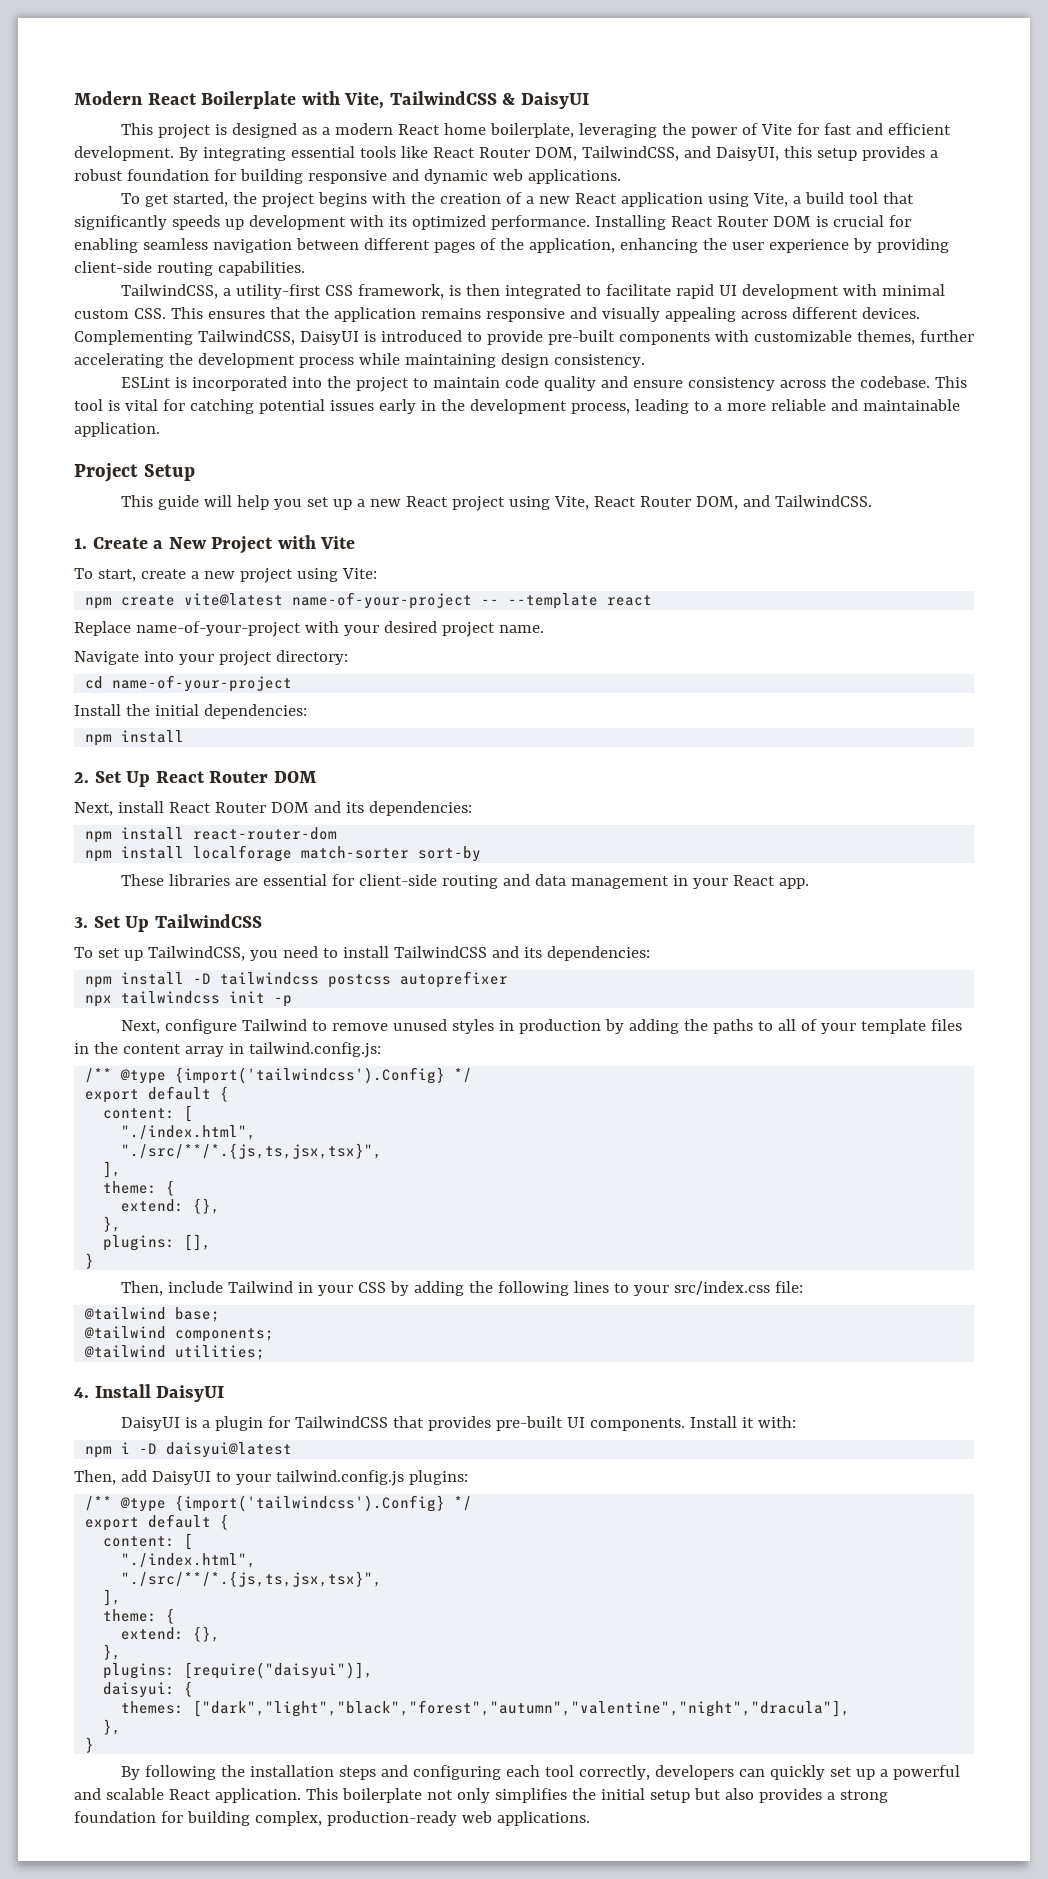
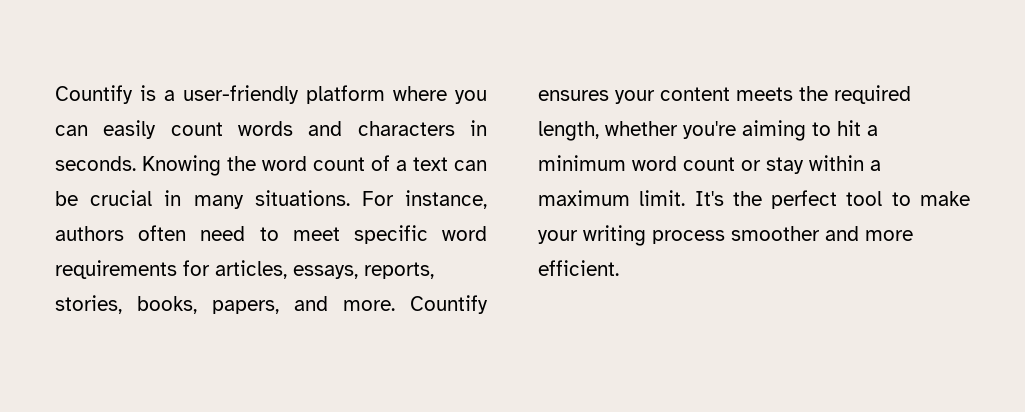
- Modern React Boilerplate with Vite, TailwindCSS & DaisyUI
- This project is designed as a modern React home boilerplate, leveraging the power of Vite for fast and efficient development. By integrating essential tools like React Router DOM, TailwindCSS, and DaisyUI, this setup provides a robust foundation for building responsive and dynamic web applications.
- To get started, the project begins with the creation of a new React application using Vite, a build tool that significantly speeds up development with its optimized performance. Installing React Router DOM is crucial for enabling seamless navigation between different pages of the application, enhancing the user experience by providing client-side routing capabilities.
- TailwindCSS, a utility-first CSS framework, is then integrated to facilitate rapid UI development with minimal custom CSS. This ensures that the application remains responsive and visually appealing across different devices. Complementing TailwindCSS, DaisyUI is introduced to provide pre-built components with customizable themes, further accelerating the development process while maintaining design consistency.
- ESLint is incorporated into the project to maintain code quality and ensure consistency across the codebase. This tool is vital for catching potential issues early in the development process, leading to a more reliable and maintainable application.
- Project Setup
- This guide will help you set up a new React project using Vite, React Router DOM, and TailwindCSS.
- 1. Create a New Project with Vite
- To start, create a new project using Vite:
- npm create vite@latest name-of-your-project -- --template react
- Replace name-of-your-project with your desired project name.
- Navigate into your project directory:
- cd name-of-your-project
- Install the initial dependencies:
- npm install
- 2. Set Up React Router DOM
- Next, install React Router DOM and its dependencies:
- npm install react-router-dom
- npm install localforage match-sorter sort-by
- These libraries are essential for client-side routing and data management in your React app.
- 3. Set Up TailwindCSS
- To set up TailwindCSS, you need to install TailwindCSS and its dependencies:
- npm install -D tailwindcss postcss autoprefixer
- npx tailwindcss init -p
- Next, configure Tailwind to remove unused styles in production by adding the paths to all of your template files in the content array in tailwind.config.js:
- /** @type {import('tailwindcss').Config} */
- export default {
- content: [
- "./index.html",
- "./src/**/*.{js,ts,jsx,tsx}",
- ],
- theme: {
- extend: {},
- },
- plugins: [],
- }
- Then, include Tailwind in your CSS by adding the following lines to your src/index.css file:
- @tailwind base;
- @tailwind components;
- @tailwind utilities;
- 4. Install DaisyUI
- DaisyUI is a plugin for TailwindCSS that provides pre-built UI components. Install it with:
- npm i -D daisyui@latest
- Then, add DaisyUI to your tailwind.config.js plugins:
- /** @type {import('tailwindcss').Config} */
- export default {
- content: [
- "./index.html",
- "./src/**/*.{js,ts,jsx,tsx}",
- ],
- theme: {
- extend: {},
- },
- plugins: [require("daisyui")],
- daisyui: {
- themes: ["dark","light","black","forest","autumn","valentine","night","dracula"],
- },
- }
- By following the installation steps and configuring each tool correctly, developers can quickly set up a powerful and scalable React application. This boilerplate not only simplifies the initial setup but also provides a strong foundation for building complex, production-ready web applications.
+ Countify is a user-friendly platform where you can easily count words and characters in seconds. Knowing the word count of a text can be crucial in many situations. For instance, authors often need to meet specific word requirements for articles, essays, reports, stories, books, papers, and more. Countify ensures your content meets the required length, whether you're aiming to hit a minimum word count or stay within a maximum limit. It's the perfect tool to make your writing process smoother and more efficient.

